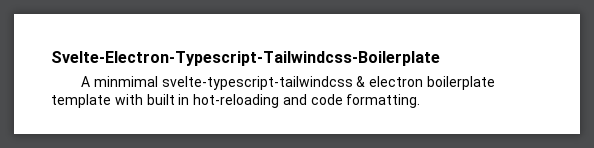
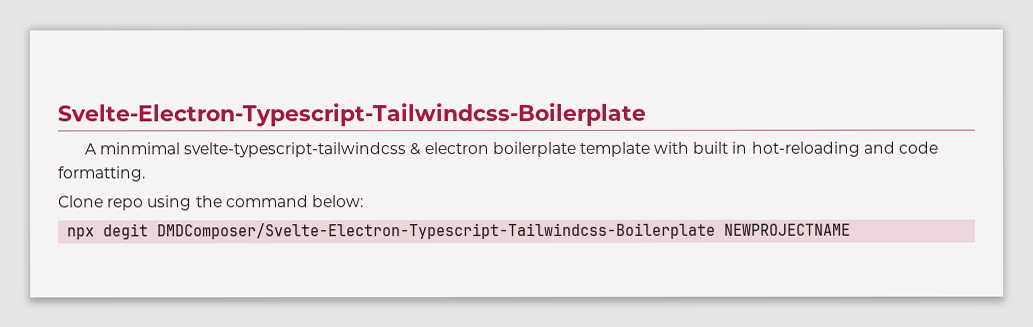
+ Clone repo using the command below:
+ npx degit DMDComposer/Svelte-Electron-Typescript-Tailwindcss-Boilerplate NEWPROJECTNAME

